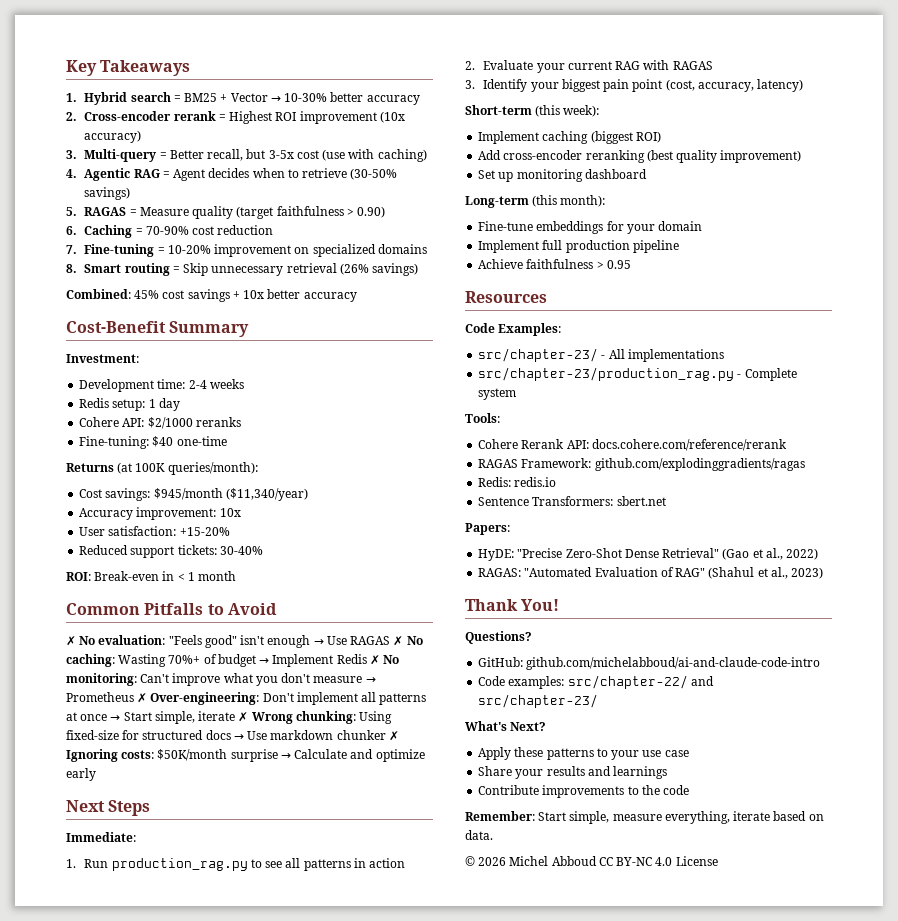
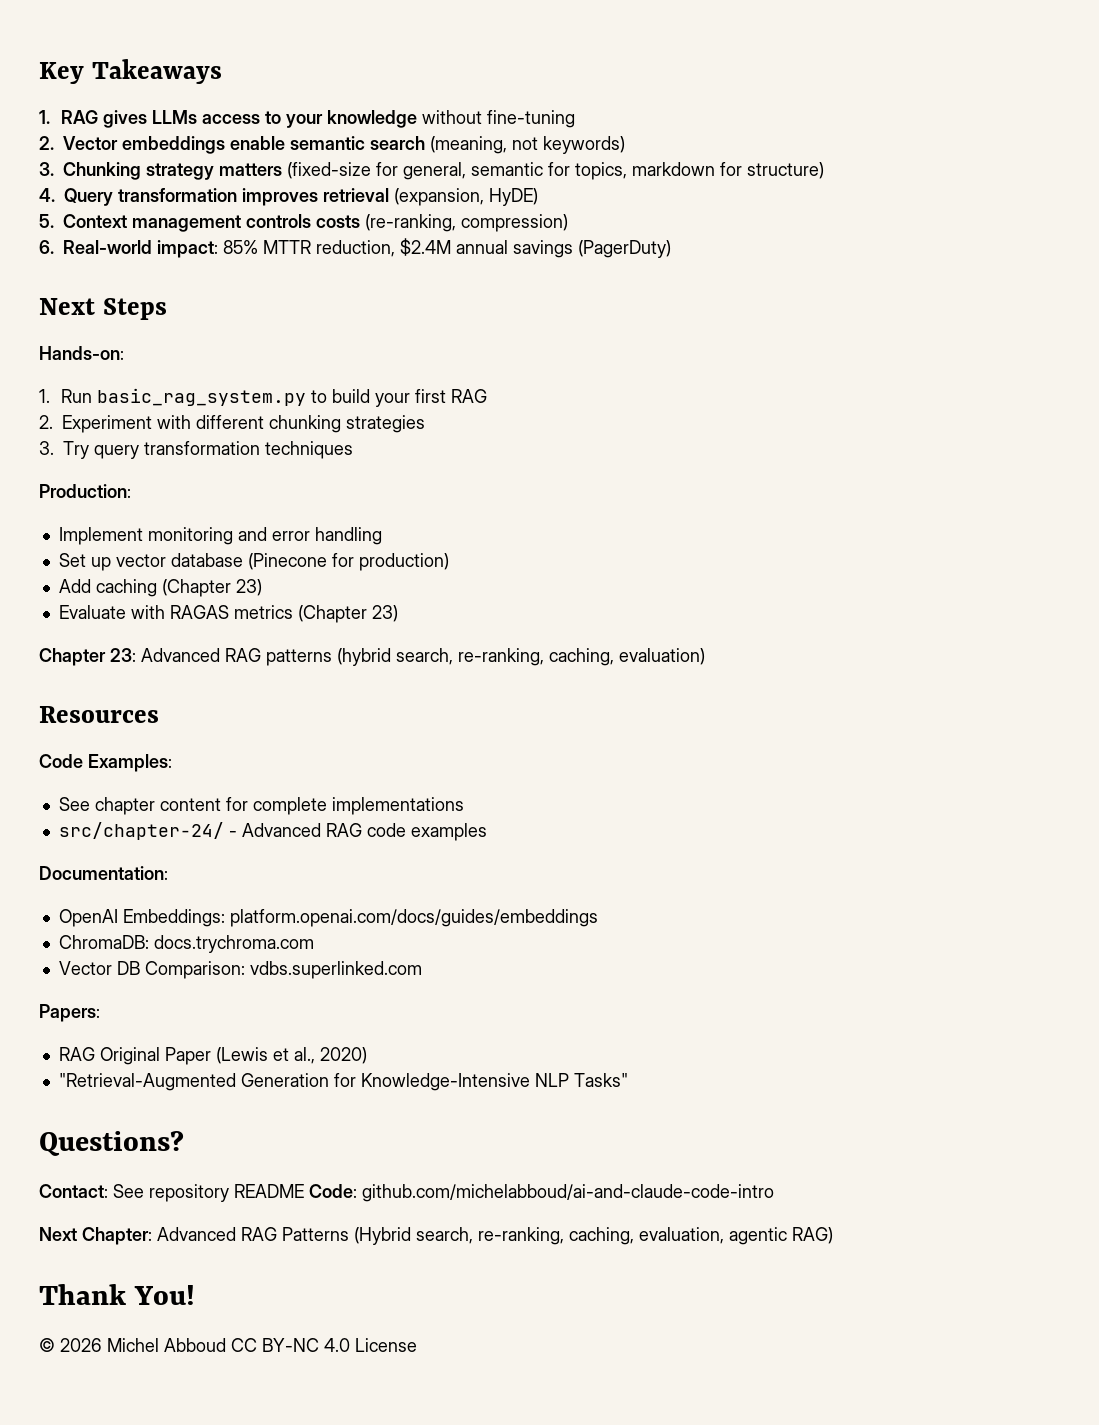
- 1. Hybrid search = BM25 + Vector → 10-30% better accuracy
- 2. Cross-encoder rerank = Highest ROI improvement (10x accuracy)
- 3. Multi-query = Better recall, but 3-5x cost (use with caching)
- 4. Agentic RAG = Agent decides when to retrieve (30-50% savings)
- 5. RAGAS = Measure quality (target faithfulness > 0.90)
- 6. Caching = 70-90% cost reduction
- 7. Fine-tuning = 10-20% improvement on specialized domains
- 8. Smart routing = Skip unnecessary retrieval (26% savings)
- Combined: 45% cost savings + 10x better accuracy
- Cost-Benefit Summary
- Investment:
- Development time: 2-4 weeks
- Redis setup: 1 day
- Cohere API: $2/1000 reranks
- Fine-tuning: $40 one-time
- Returns (at 100K queries/month):
- Cost savings: $945/month ($11,340/year)
- Accuracy improvement: 10x
- User satisfaction: +15-20%
- Reduced support tickets: 30-40%
- ROI: Break-even in < 1 month
- Common Pitfalls to Avoid
- ✗ No evaluation: "Feels good" isn't enough → Use RAGAS ✗ No caching: Wasting 70%+ of budget → Implement Redis ✗ No monitoring: Can't improve what you don't measure → Prometheus ✗ Over-engineering: Don't implement all patterns at once → Start simple, iterate ✗ Wrong chunking: Using fixed-size for structured docs → Use markdown chunker ✗ Ignoring costs: $50K/month surprise → Calculate and optimize early
+ 1. RAG gives LLMs access to your knowledge without fine-tuning
+ 2. Vector embeddings enable semantic search (meaning, not keywords)
+ 3. Chunking strategy matters (fixed-size for general, semantic for topics, markdown for structure)
+ 4. Query transformation improves retrieval (expansion, HyDE)
+ 5. Context management controls costs (re-ranking, compression)
+ 6. Real-world impact: 85% MTTR reduction, $2.4M annual savings (PagerDuty)
- Immediate:
+ Hands-on:
- 1. Run production_rag.py to see all patterns in action
- 2. Evaluate your current RAG with RAGAS
- 3. Identify your biggest pain point (cost, accuracy, latency)
- Short-term (this week):
- Implement caching (biggest ROI)
- Add cross-encoder reranking (best quality improvement)
- Set up monitoring dashboard
- Long-term (this month):
- Fine-tune embeddings for your domain
- Implement full production pipeline
- Achieve faithfulness > 0.95
+ 1. Run basic_rag_system.py to build your first RAG
+ 2. Experiment with different chunking strategies
+ 3. Try query transformation techniques
+ Production:
+ Implement monitoring and error handling
+ Set up vector database (Pinecone for production)
+ Add caching (Chapter 23)
+ Evaluate with RAGAS metrics (Chapter 23)
+ Chapter 23: Advanced RAG patterns (hybrid search, re-ranking, caching, evaluation)
  Resources
  Code Examples:
- src/chapter-23/ - All implementations
- src/chapter-23/production_rag.py - Complete system
- Tools:
- Cohere Rerank API: docs.cohere.com/reference/rerank
- RAGAS Framework: github.com/explodinggradients/ragas
- Redis: redis.io
- Sentence Transformers: sbert.net
+ See chapter content for complete implementations
+ src/chapter-24/ - Advanced RAG code examples
+ Documentation:
+ OpenAI Embeddings: platform.openai.com/docs/guides/embeddings
+ ChromaDB: docs.trychroma.com
+ Vector DB Comparison: vdbs.superlinked.com
  Papers:
- HyDE: "Precise Zero-Shot Dense Retrieval" (Gao et al., 2022)
- RAGAS: "Automated Evaluation of RAG" (Shahul et al., 2023)
+ RAG Original Paper (Lewis et al., 2020)
+ "Retrieval-Augmented Generation for Knowledge-Intensive NLP Tasks"
+ Questions?
+ Contact: See repository README Code: github.com/michelabboud/ai-and-claude-code-intro
+ Next Chapter: Advanced RAG Patterns (Hybrid search, re-ranking, caching, evaluation, agentic RAG)
  Thank You!
- Questions?
- GitHub: github.com/michelabboud/ai-and-claude-code-intro
- Code examples: src/chapter-22/ and src/chapter-23/
- What's Next?
- Apply these patterns to your use case
- Share your results and learnings
- Contribute improvements to the code
- Remember: Start simple, measure everything, iterate based on data.

